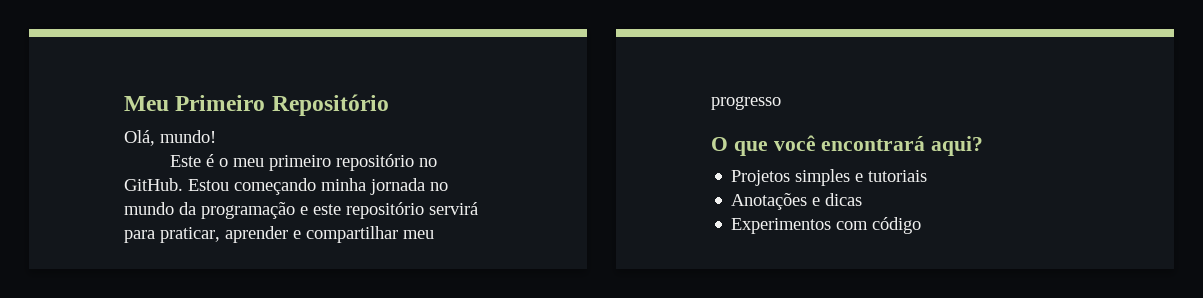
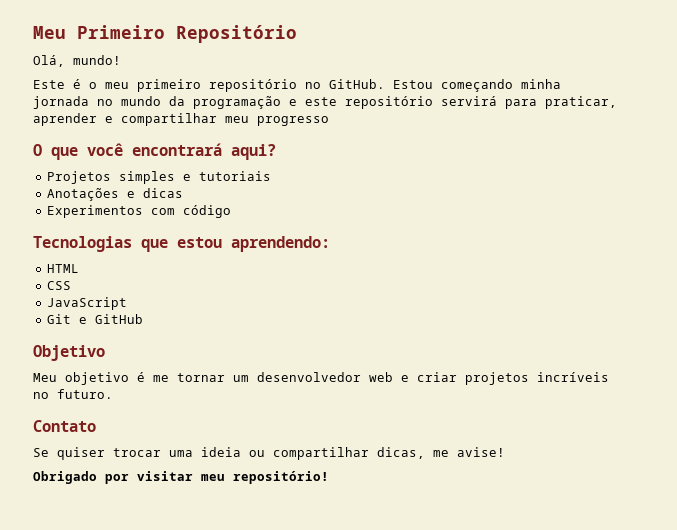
+ Tecnologias que estou aprendendo:
+ HTML
+ CSS
+ JavaScript
+ Git e GitHub
+ Objetivo
+ Meu objetivo é me tornar um desenvolvedor web e criar projetos incríveis no futuro.
+ Contato
+ Se quiser trocar uma ideia ou compartilhar dicas, me avise!
+ Obrigado por visitar meu repositório!

